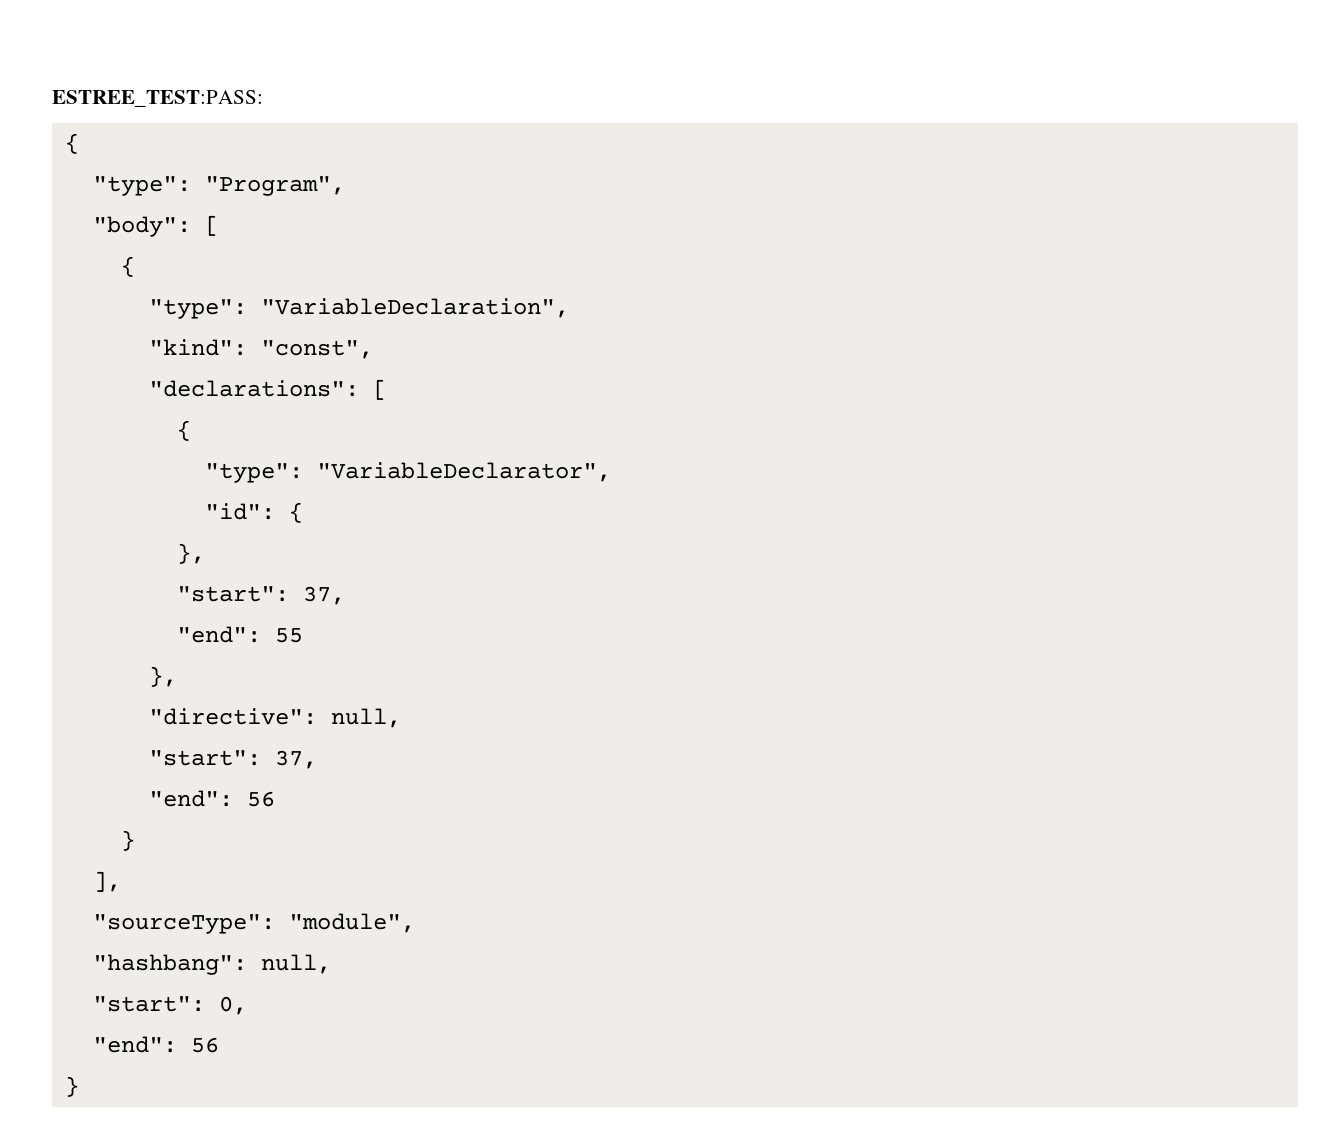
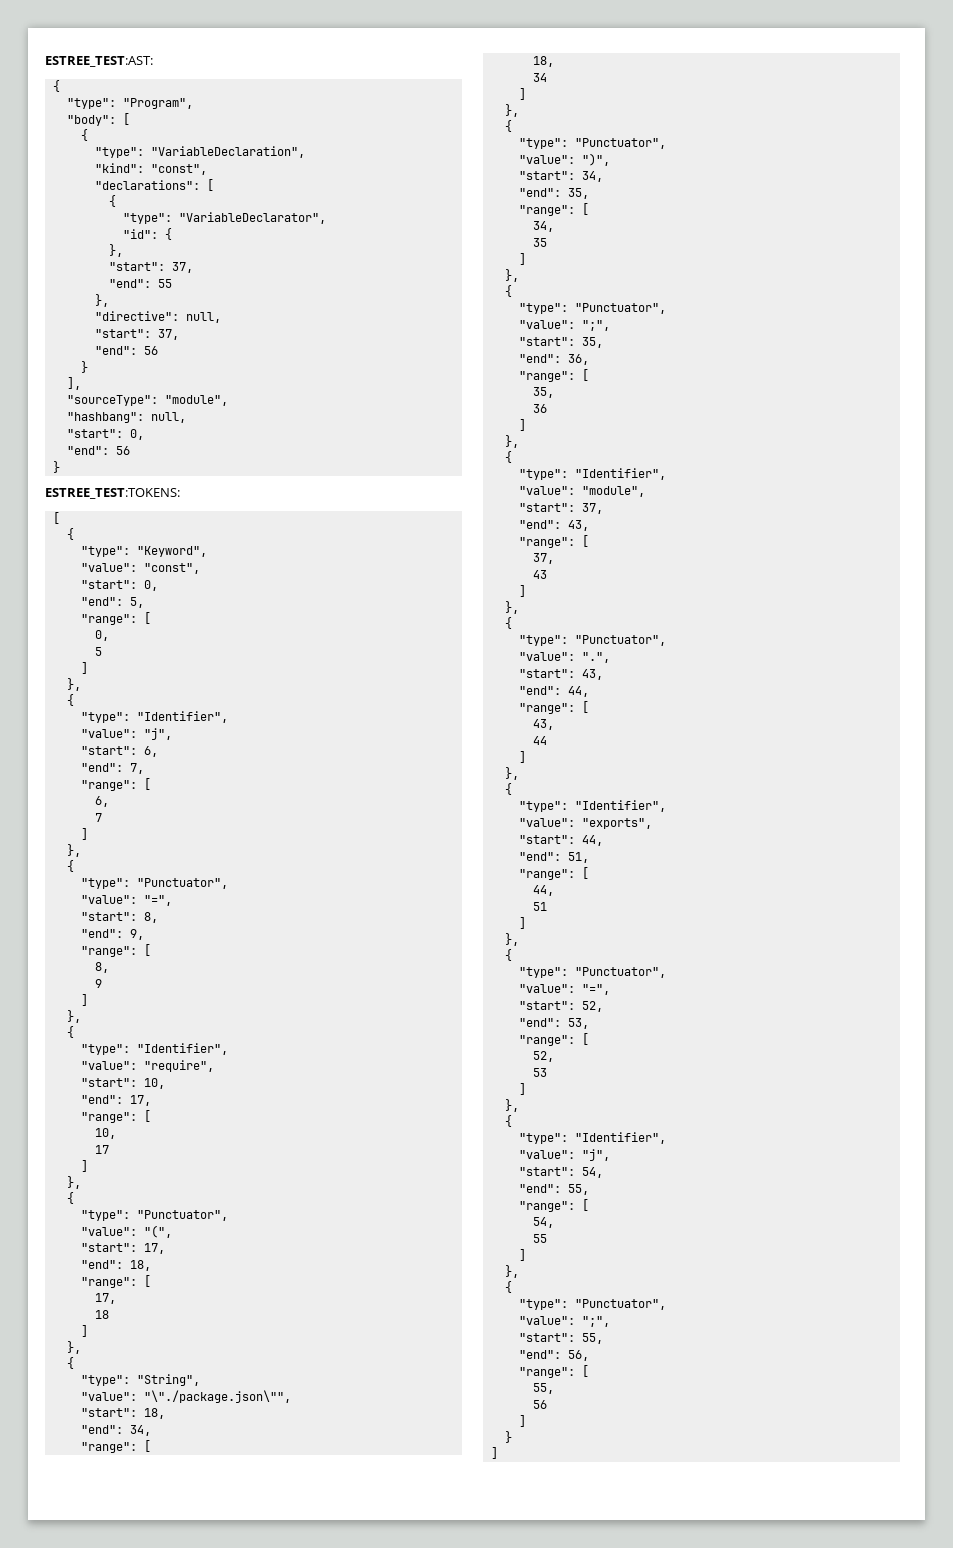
- ESTREE_TEST:PASS:
+ ESTREE_TEST:AST:
+ ESTREE_TEST:TOKENS:
+ [
+ {
+ "type": "Keyword",
+ "value": "const",
+ "start": 0,
+ "end": 5,
+ "range": [
+ 0,
+ 5
+ ]
+ },
+ {
+ "type": "Identifier",
+ "value": "j",
+ "start": 6,
+ "end": 7,
+ "range": [
+ 6,
+ 7
+ ]
+ },
+ {
+ "type": "Punctuator",
+ "value": "=",
+ "start": 8,
+ "end": 9,
+ "range": [
+ 8,
+ 9
+ ]
+ },
+ {
+ "type": "Identifier",
+ "value": "require",
+ "start": 10,
+ "end": 17,
+ "range": [
+ 10,
+ 17
+ ]
+ },
+ {
+ "type": "Punctuator",
+ "value": "(",
+ "start": 17,
+ "end": 18,
+ "range": [
+ 17,
+ 18
+ ]
+ },
+ {
+ "type": "String",
+ "value": "\"./package.json\"",
+ "start": 18,
+ "end": 34,
+ "range": [
+ 18,
+ 34
+ ]
+ },
+ {
+ "type": "Punctuator",
+ "value": ")",
+ "start": 34,
+ "end": 35,
+ "range": [
+ 34,
+ 35
+ ]
+ },
+ {
+ "type": "Punctuator",
+ "value": ";",
+ "start": 35,
+ "end": 36,
+ "range": [
+ 35,
+ 36
+ ]
+ },
+ {
+ "type": "Identifier",
+ "value": "module",
+ "start": 37,
+ "end": 43,
+ "range": [
+ 37,
+ 43
+ ]
+ },
+ {
+ "type": "Punctuator",
+ "value": ".",
+ "start": 43,
+ "end": 44,
+ "range": [
+ 43,
+ 44
+ ]
+ },
+ {
+ "type": "Identifier",
+ "value": "exports",
+ "start": 44,
+ "end": 51,
+ "range": [
+ 44,
+ 51
+ ]
+ },
+ {
+ "type": "Punctuator",
+ "value": "=",
+ "start": 52,
+ "end": 53,
+ "range": [
+ 52,
+ 53
+ ]
+ },
+ {
+ "type": "Identifier",
+ "value": "j",
+ "start": 54,
+ "end": 55,
+ "range": [
+ 54,
+ 55
+ ]
+ },
+ {
+ "type": "Punctuator",
+ "value": ";",
+ "start": 55,
+ "end": 56,
+ "range": [
+ 55,
+ 56
+ ]
+ }
+ ]

